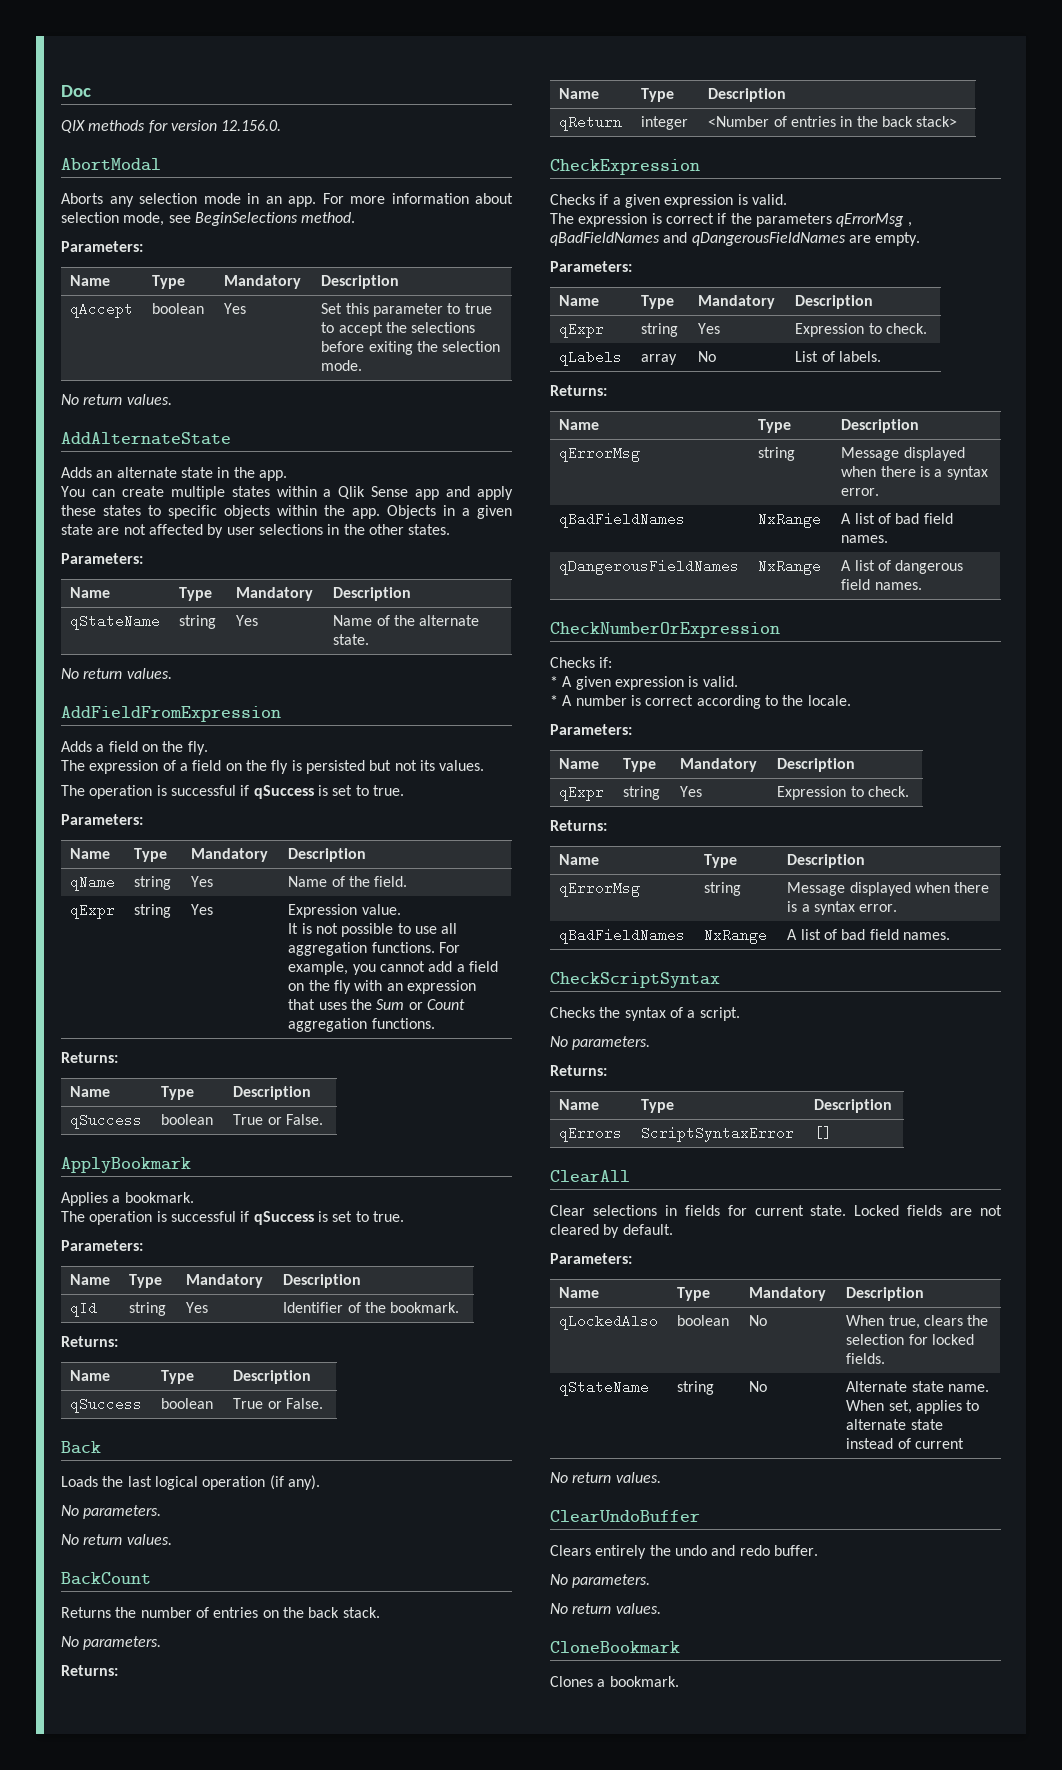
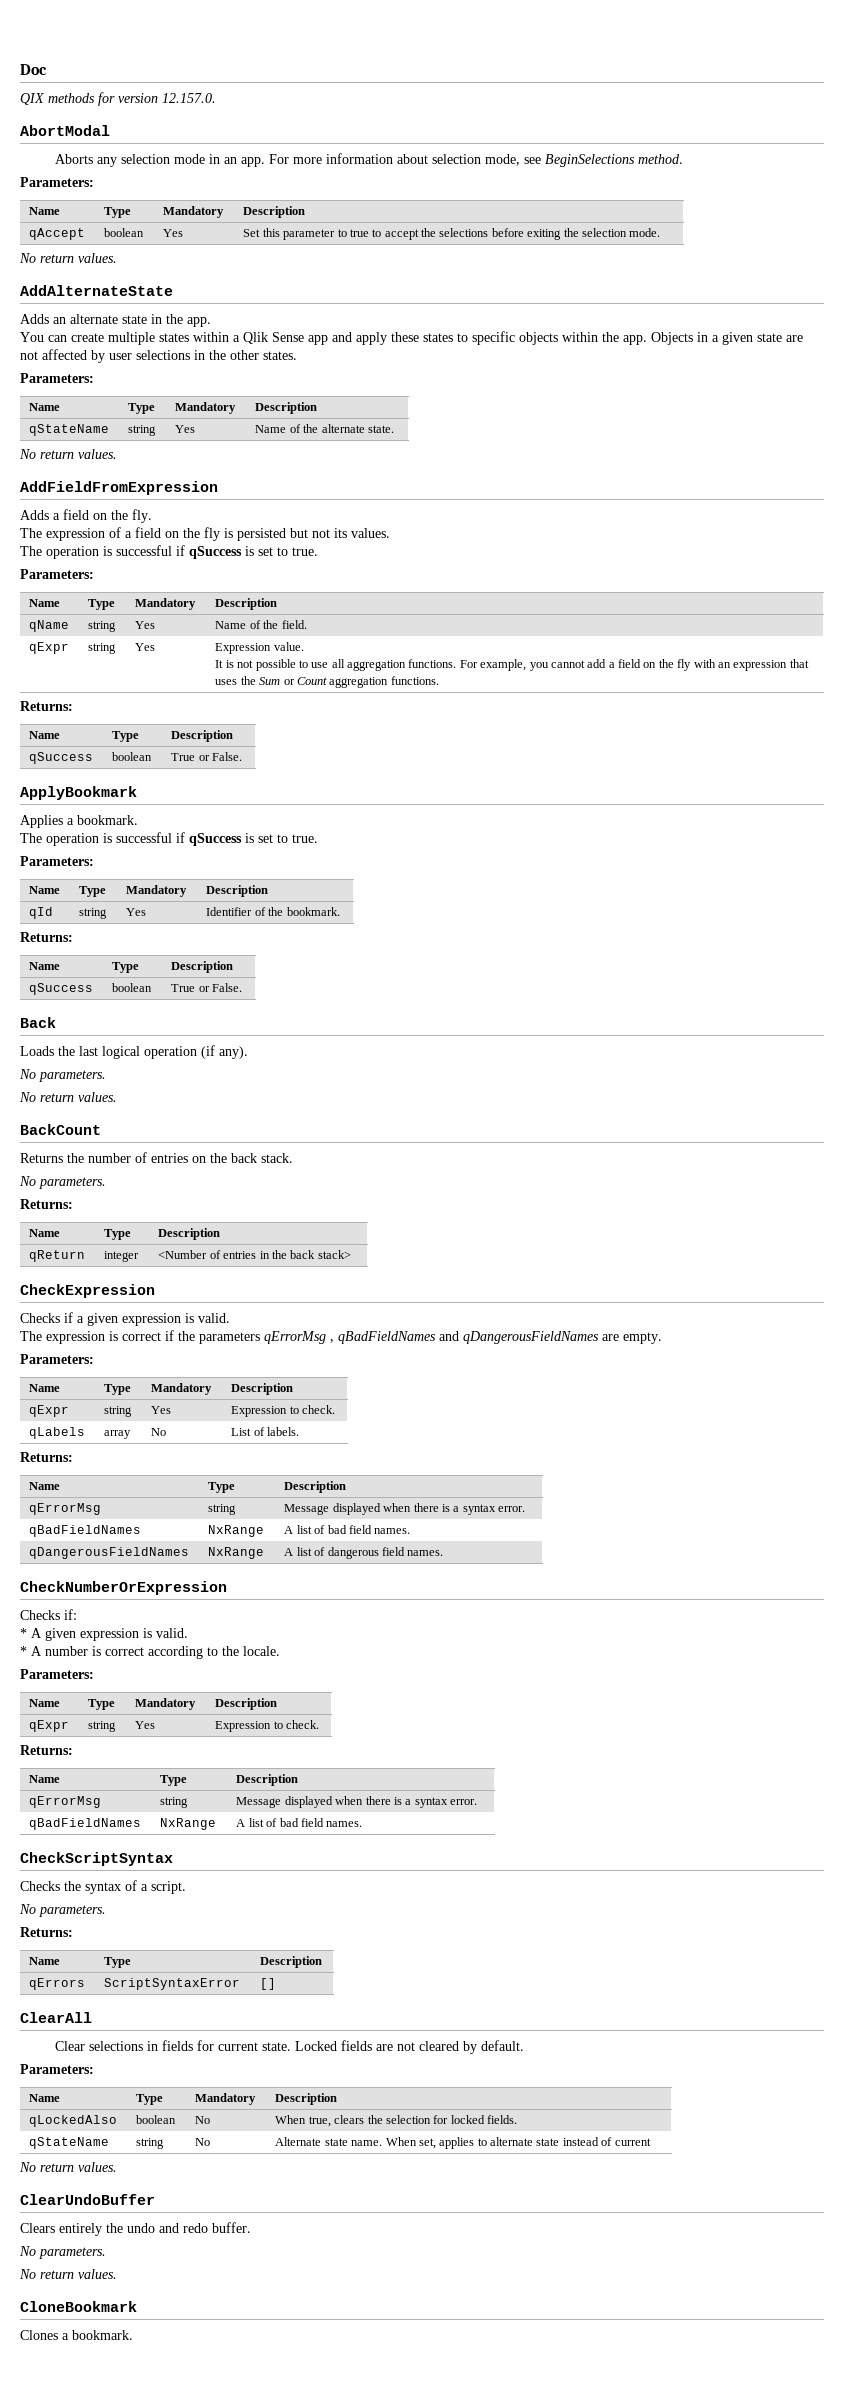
- QIX methods for version 12.156.0.
+ QIX methods for version 12.157.0.

